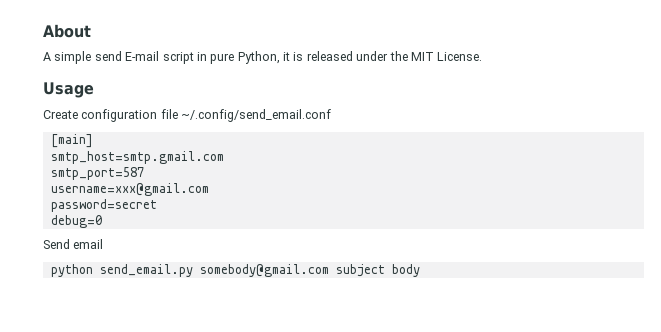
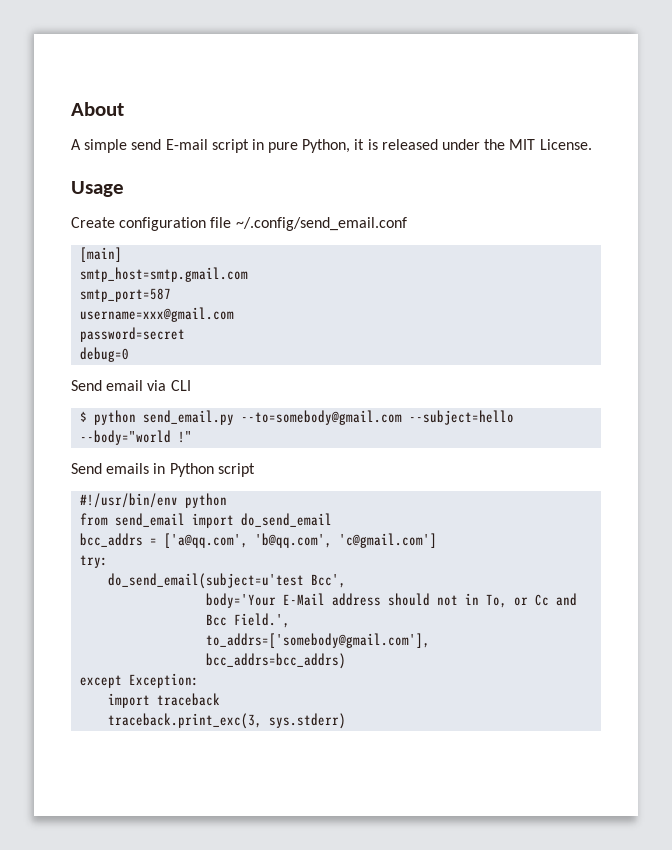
- Send email
- python send_email.py somebody@gmail.com subject body
+ Send email via CLI
+ $ python send_email.py --to=somebody@gmail.com --subject=hello --body="world !"
+ Send emails in Python script
+ #!/usr/bin/env python
+ from send_email import do_send_email
+ bcc_addrs = ['a@qq.com', 'b@qq.com', 'c@gmail.com']
+ try:
+ do_send_email(subject=u'test Bcc',
+ body='Your E-Mail address should not in To, or Cc and Bcc Field.',
+ to_addrs=['somebody@gmail.com'],
+ bcc_addrs=bcc_addrs)
+ except Exception:
+ import traceback
+ traceback.print_exc(3, sys.stderr)

